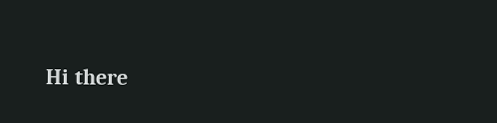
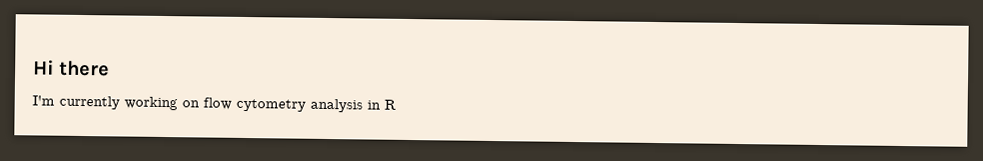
+ I'm currently working on flow cytometry analysis in R

